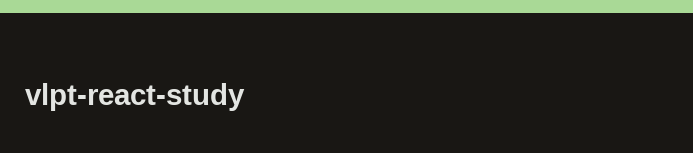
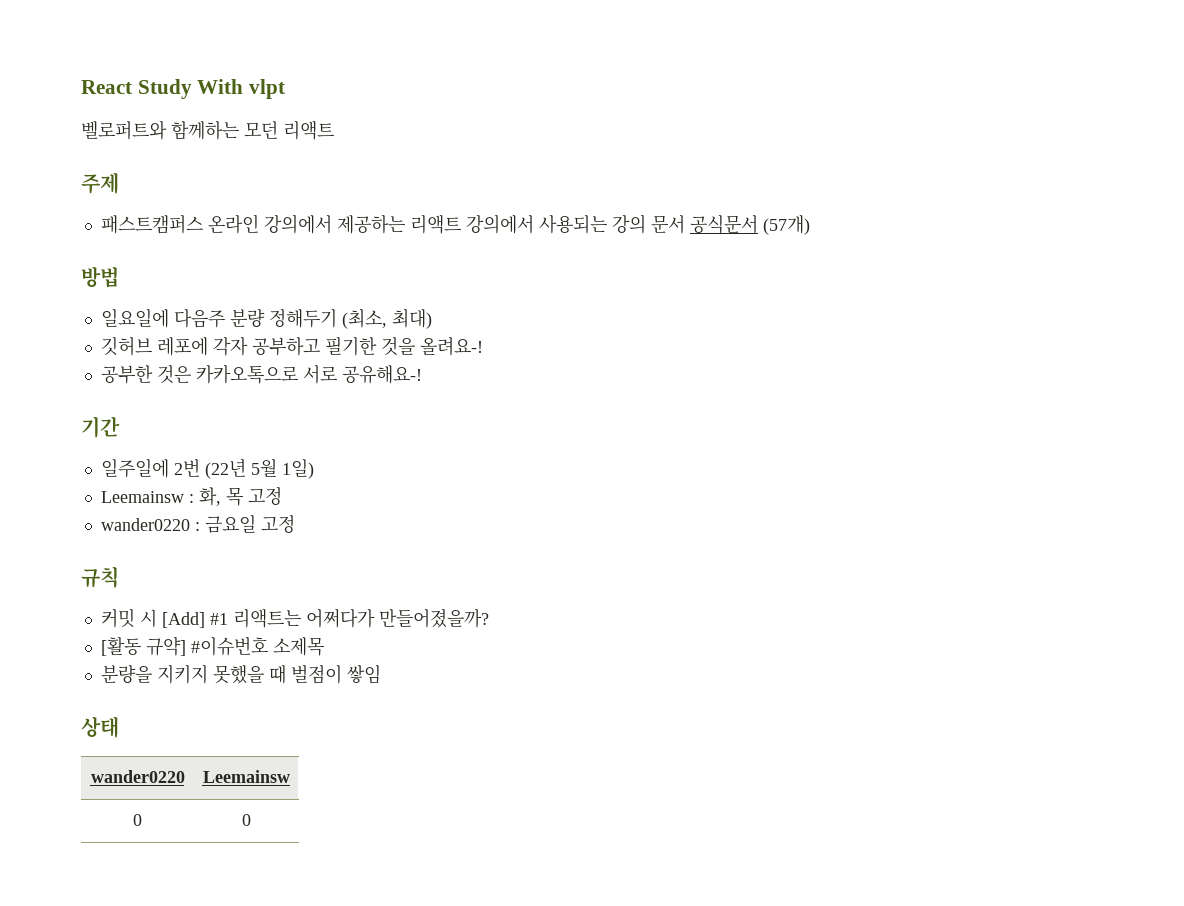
- vlpt-react-study
+ React Study With vlpt
+ 벨로퍼트와 함께하는 모던 리액트
+ 주제
+ 패스트캠퍼스 온라인 강의에서 제공하는 리액트 강의에서 사용되는 강의 문서 공식문서 (57개)
+ 방법
+ 일요일에 다음주 분량 정해두기 (최소, 최대)
+ 깃허브 레포에 각자 공부하고 필기한 것을 올려요-!
+ 공부한 것은 카카오톡으로 서로 공유해요-!
+ 기간
+ 일주일에 2번 (22년 5월 1일)
+ Leemainsw : 화, 목 고정
+ wander0220 : 금요일 고정
+ 규칙
+ 커밋 시 [Add] #1 리액트는 어쩌다가 만들어졌을까?
+ [활동 규약] #이슈번호 소제목
+ 분량을 지키지 못했을 때 벌점이 쌓임
+ 상태
+ wander0220 | Leemainsw
+ 0 | 0

